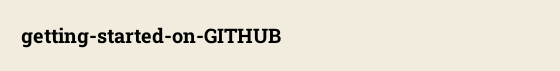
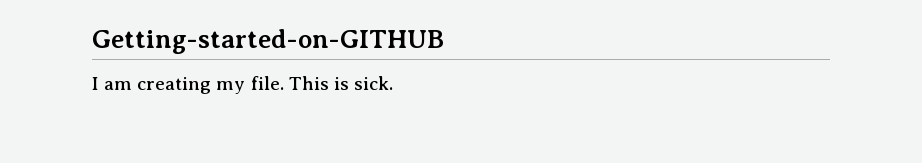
- getting-started-on-GITHUB
+ Getting-started-on-GITHUB
+ I am creating my file. This is sick.

